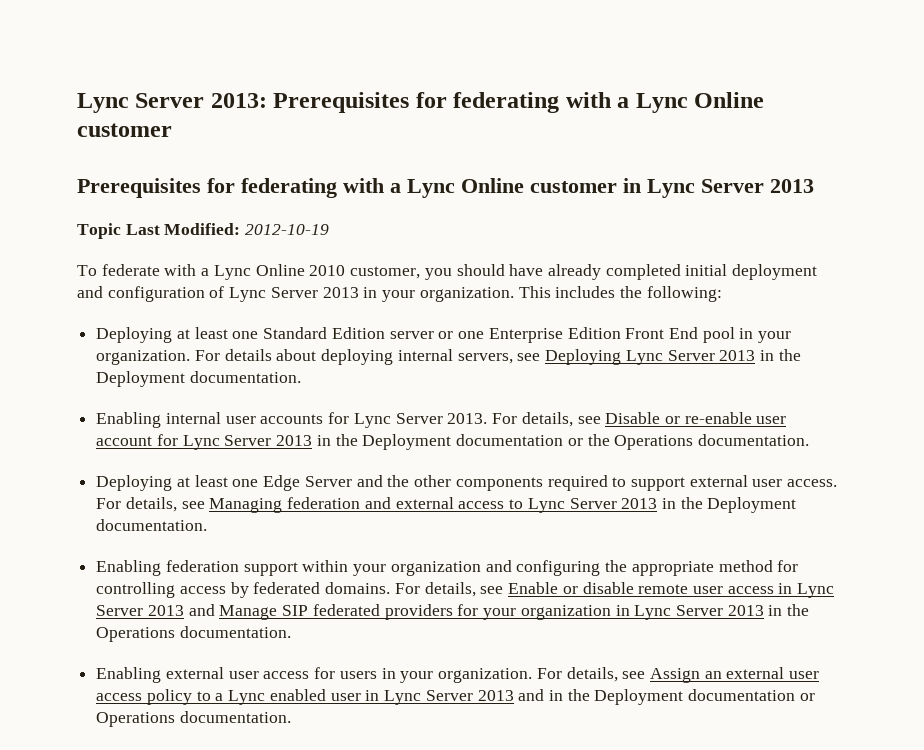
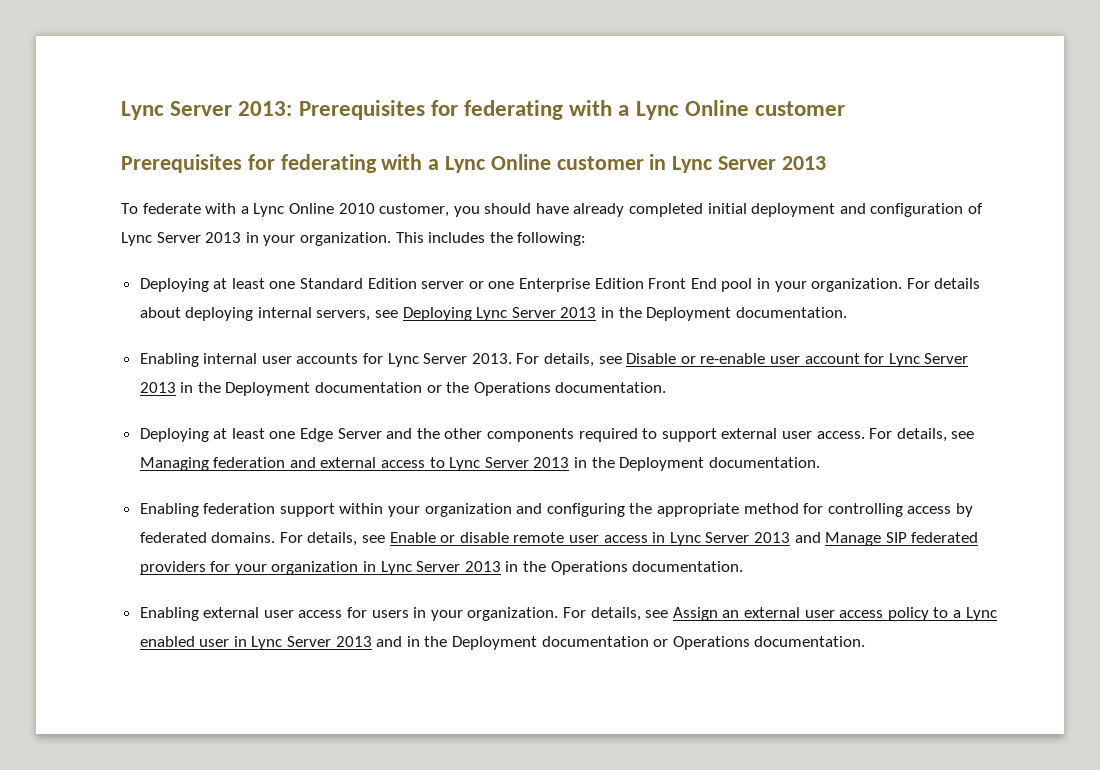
- Topic Last Modified: 2012-10-19

